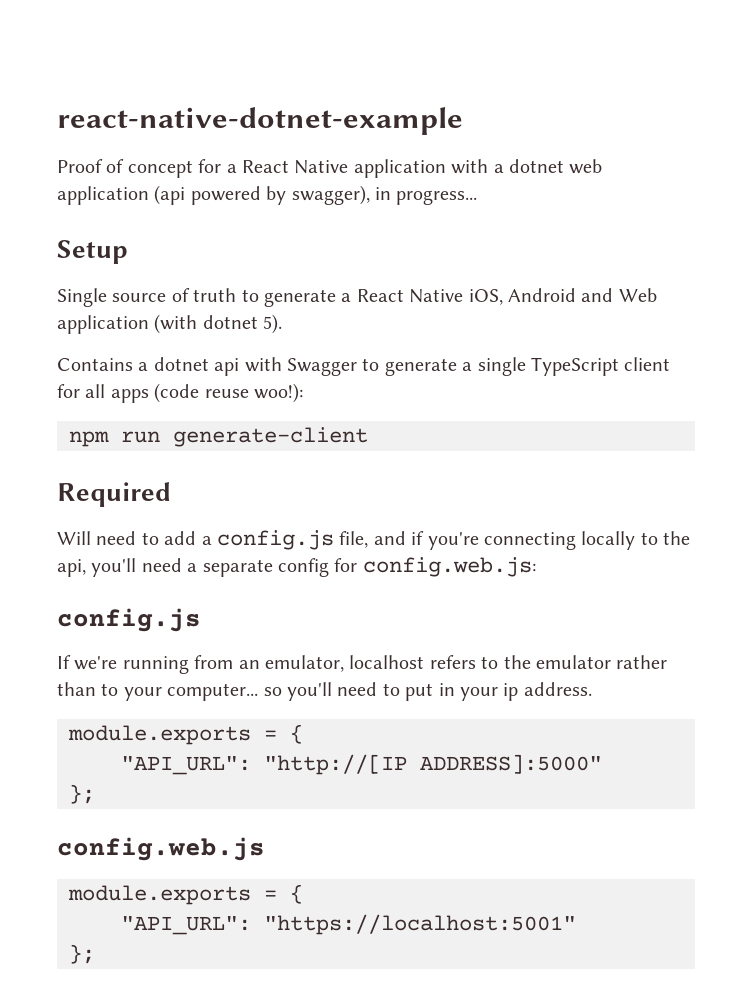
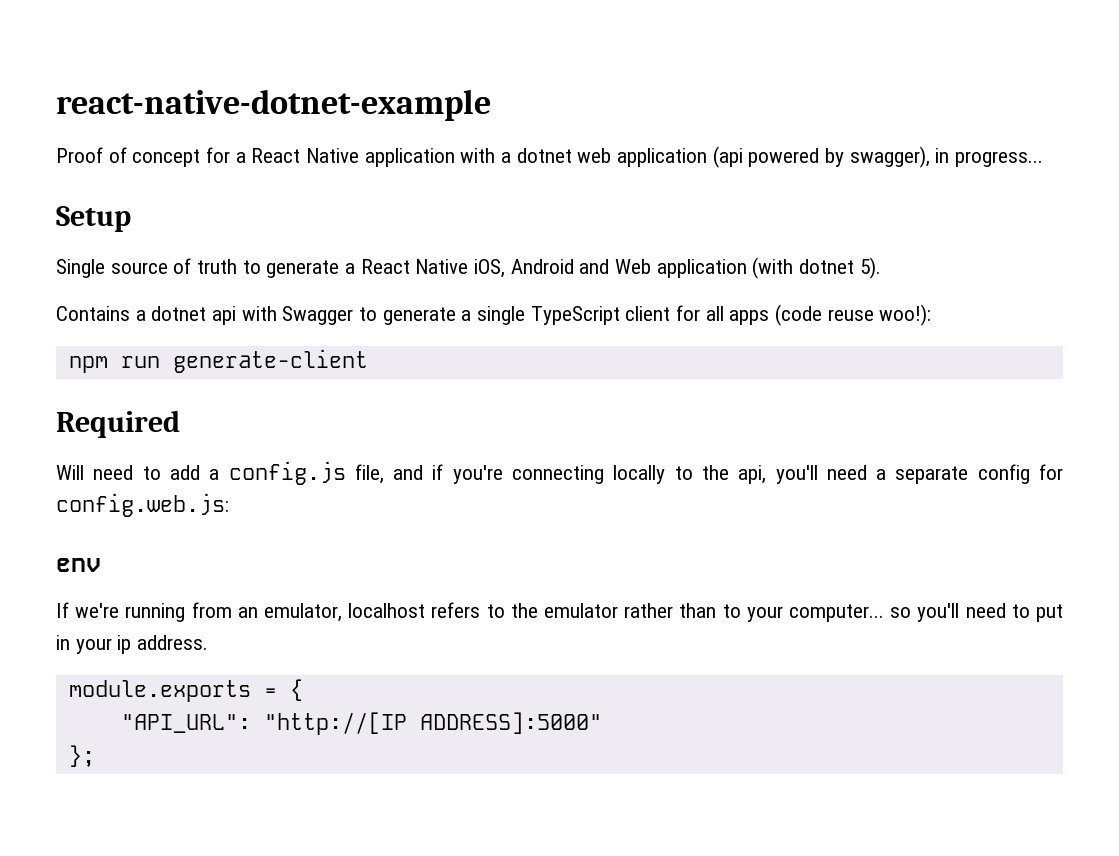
  Will need to add a config.js file, and if you're connecting locally to the api, you'll need a separate config for config.web.js:
- config.js
+ env
- config.web.js
- module.exports = {
- "API_URL": "https://localhost:5001"
- };

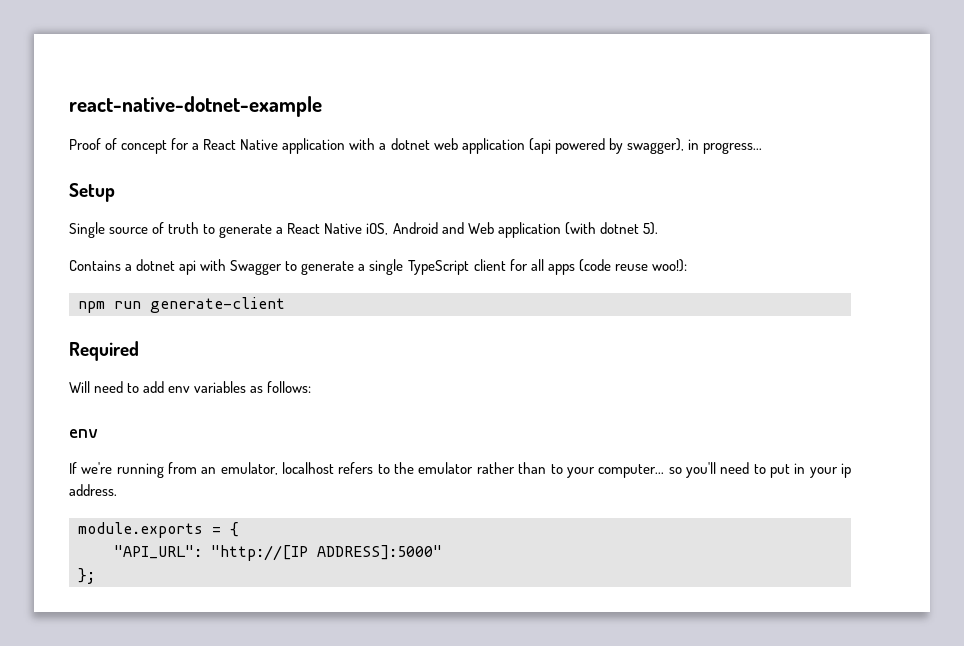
- Will need to add a config.js file, and if you're connecting locally to the api, you'll need a separate config for config.web.js:
+ Will need to add env variables as follows:

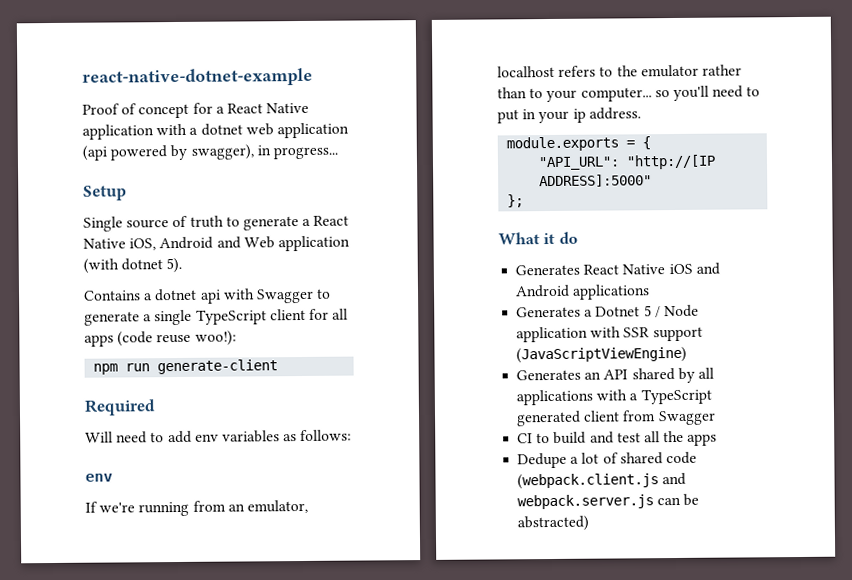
+ What it do
+ Generates React Native iOS and Android applications
+ Generates a Dotnet 5 / Node application with SSR support (JavaScriptViewEngine)
+ Generates an API shared by all applications with a TypeScript generated client from Swagger
+ CI to build and test all the apps
+ Dedupe a lot of shared code (webpack.client.js and webpack.server.js can be abstracted)

